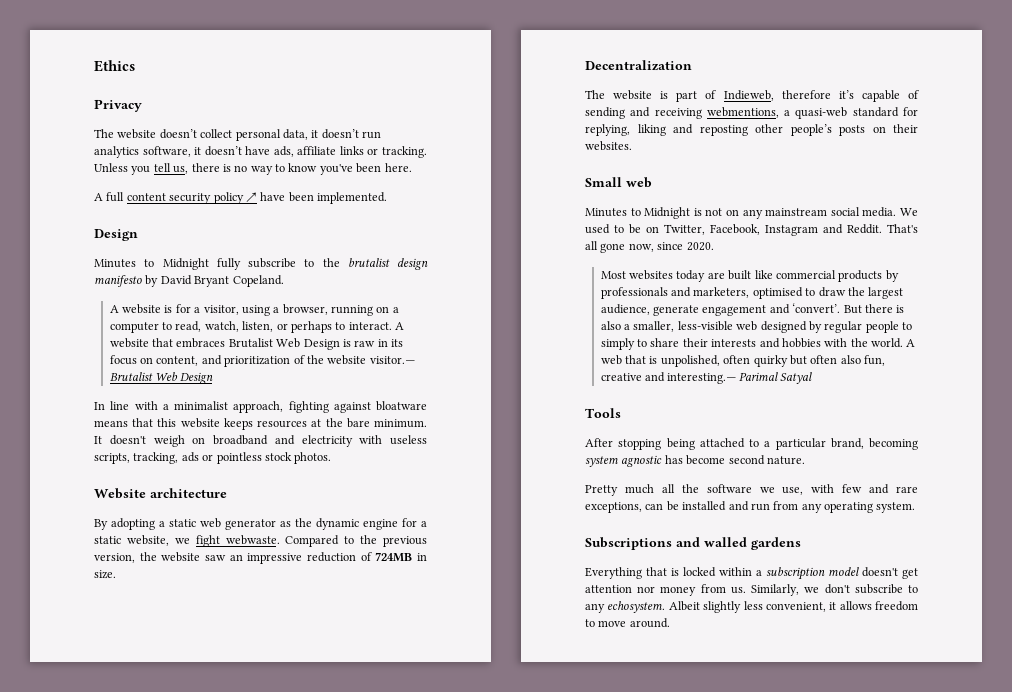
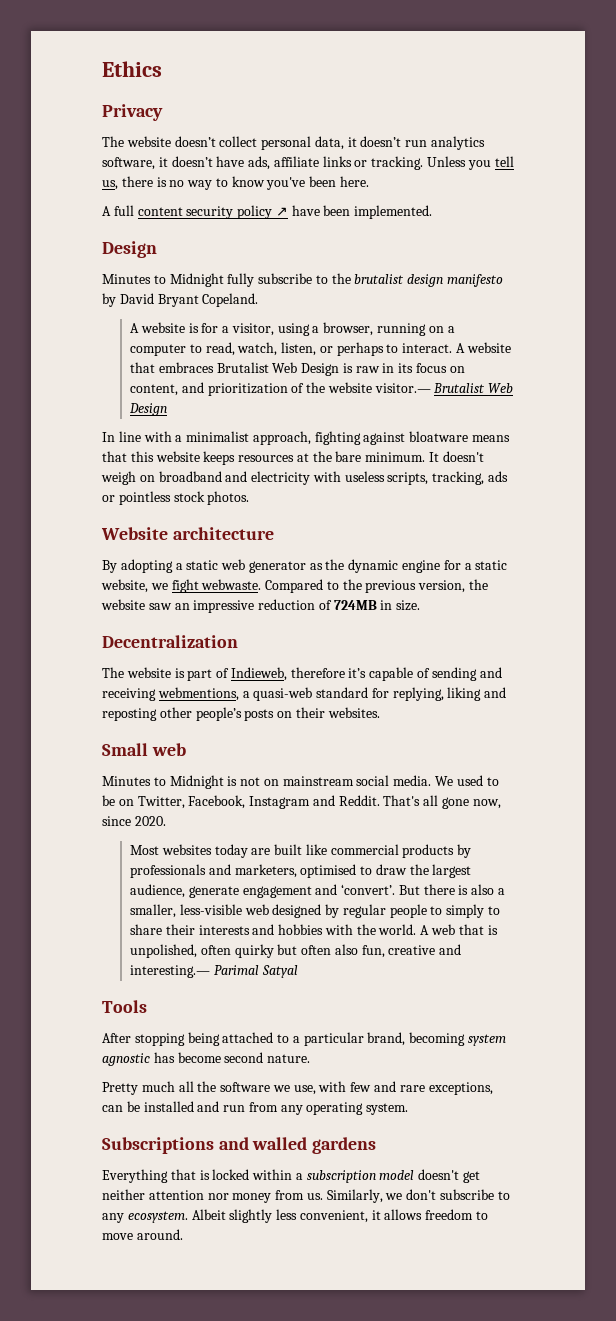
- Minutes to Midnight is not on any mainstream social media.
+ Minutes to Midnight is not on mainstream social media.
- Everything that is locked within a subscription model doesn't get attention nor money from us.
+ Everything that is locked within a subscription model doesn't get neither attention nor money from us.
- Similarly, we don't subscribe to any echosystem.
+ Similarly, we don't subscribe to any ecosystem.

